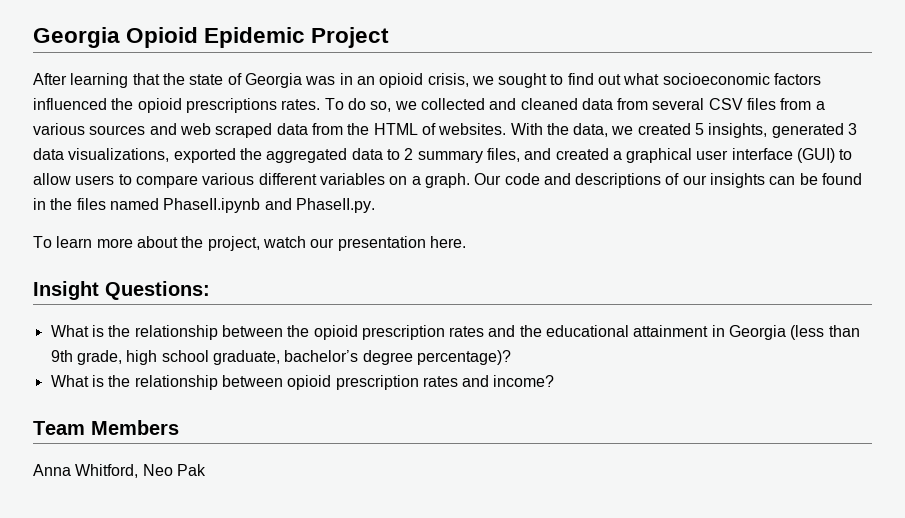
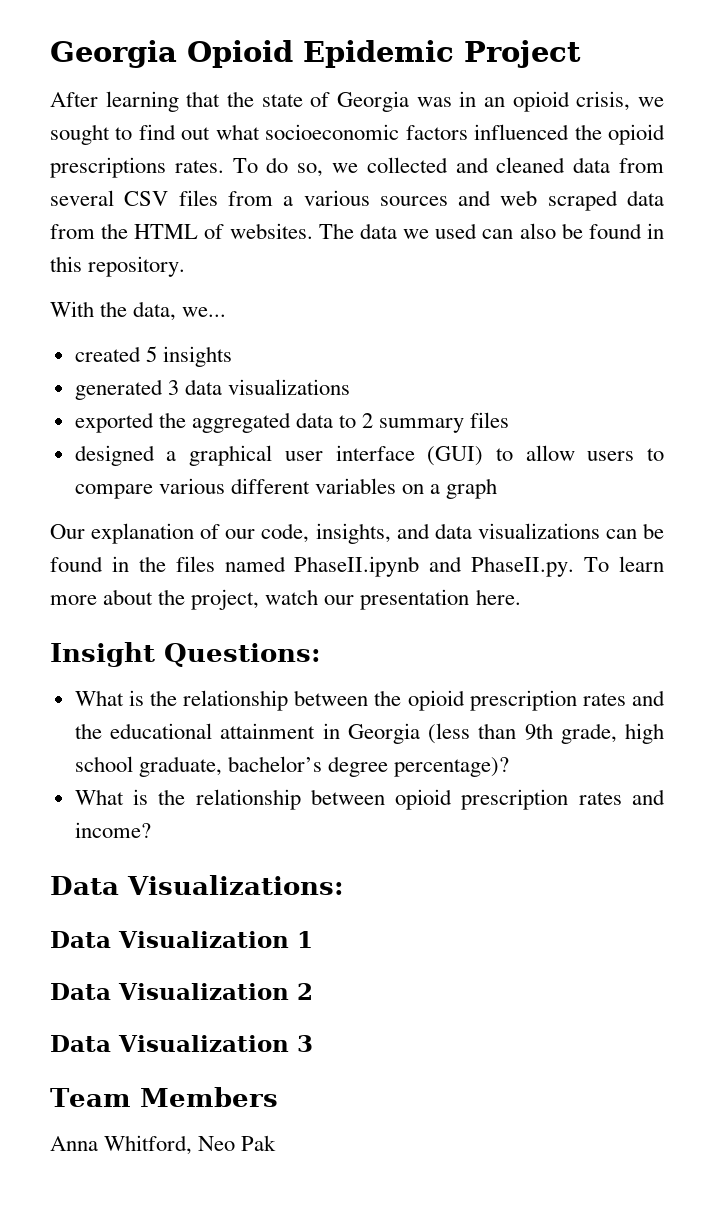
- To do so, we collected and cleaned data from several CSV files from a various sources and web scraped data from the HTML of websites. With the data, we created 5 insights, generated 3 data visualizations, exported the aggregated data to 2 summary files, and created a graphical user interface (GUI) to allow users to compare various different variables on a graph. Our code and descriptions of our insights can be found in the files named PhaseII.ipynb and PhaseII.py.
- To learn more about the project, watch our presentation here.
+ To do so, we collected and cleaned data from several CSV files from a various sources and web scraped data from the HTML of websites. The data we used can also be found in this repository.
+ With the data, we...
+ created 5 insights
+ generated 3 data visualizations
+ exported the aggregated data to 2 summary files
+ designed a graphical user interface (GUI) to allow users to compare various different variables on a graph
+ Our explanation of our code, insights, and data visualizations can be found in the files named PhaseII.ipynb and PhaseII.py. To learn more about the project, watch our presentation here.
+ Data Visualizations:
+ Data Visualization 1
+ Data Visualization 2
+ Data Visualization 3

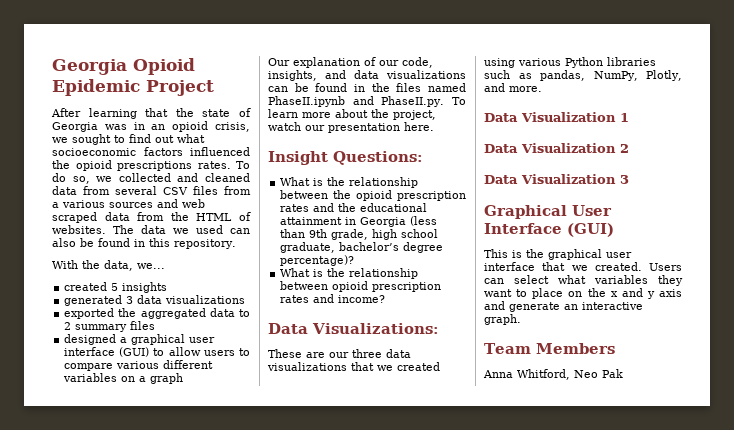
+ These are our three data visualizations that we created using various Python libraries such as pandas, NumPy, Plotly, and more.
+ Graphical User Interface (GUI)
+ This is the graphical user interface that we created. Users can select what variables they want to place on the x and y axis and generate an interactive graph.

